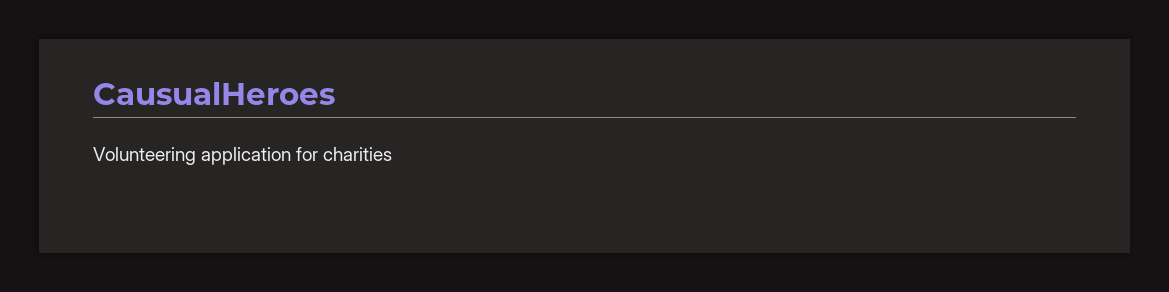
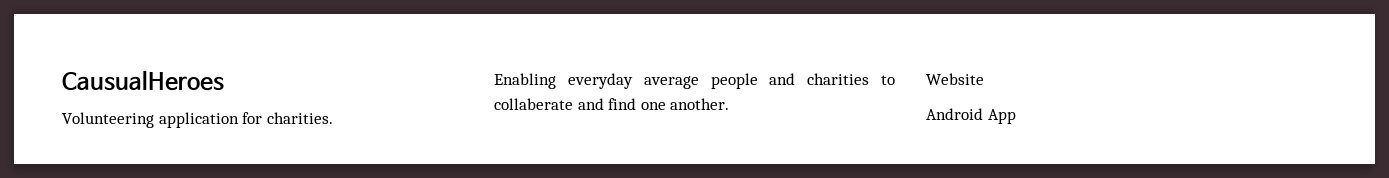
- Volunteering application for charities
+ Volunteering application for charities.
+ Enabling everyday average people and charities to collaberate and find one another.
+ Website
+ Android App

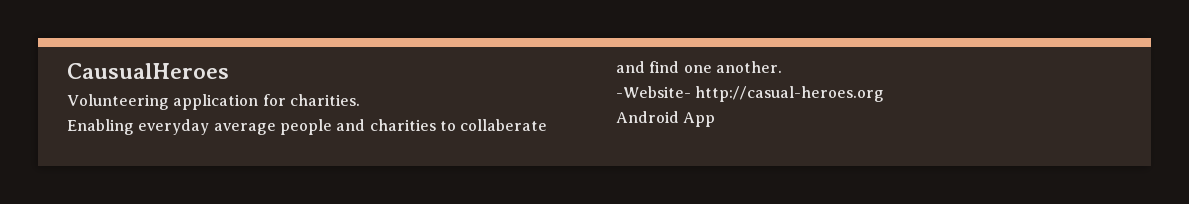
- Website
+ -Website- http://casual-heroes.org

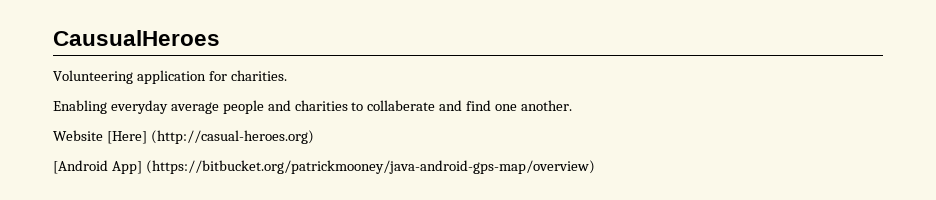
- -Website- http://casual-heroes.org
- Android App
+ Website [Here] (http://casual-heroes.org)
+ [Android App] (https://bitbucket.org/patrickmooney/java-android-gps-map/overview)

